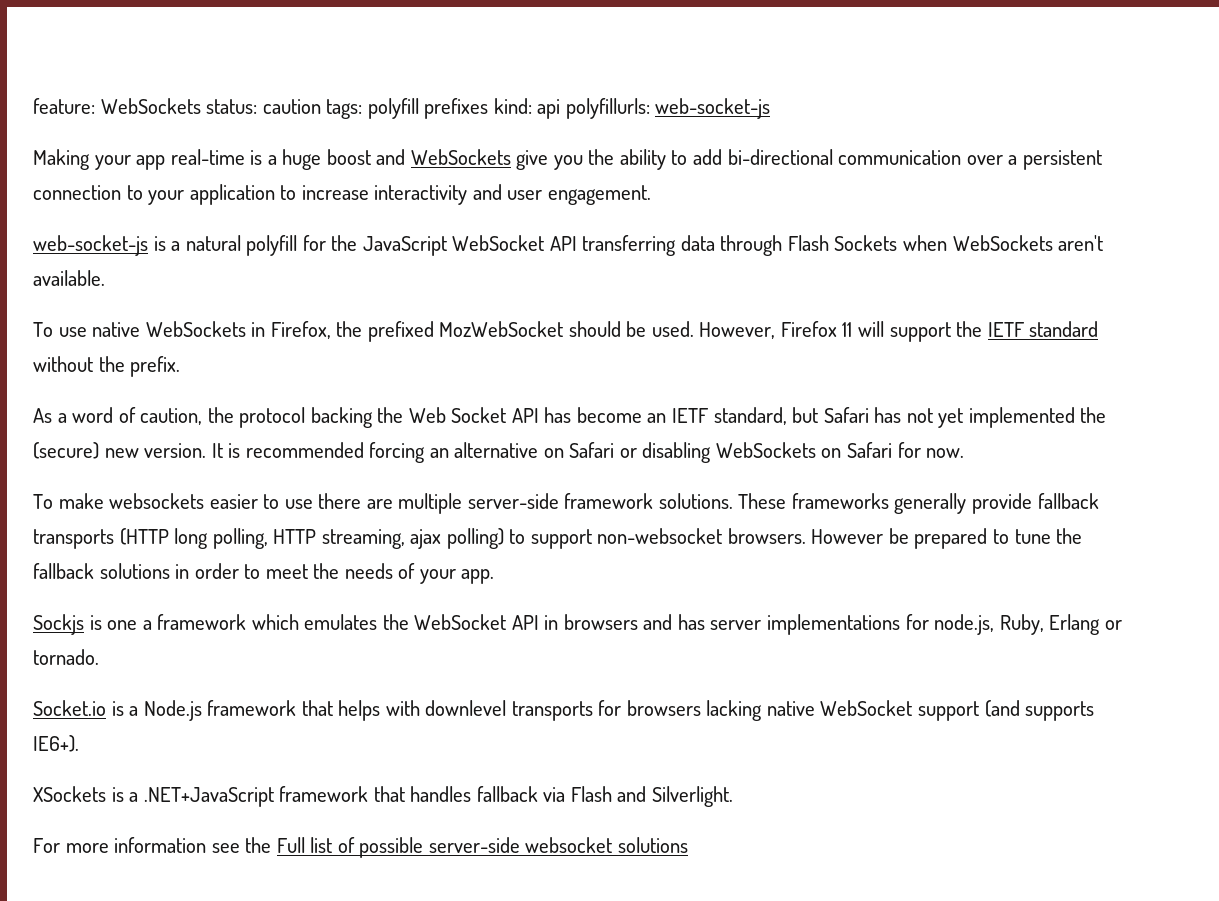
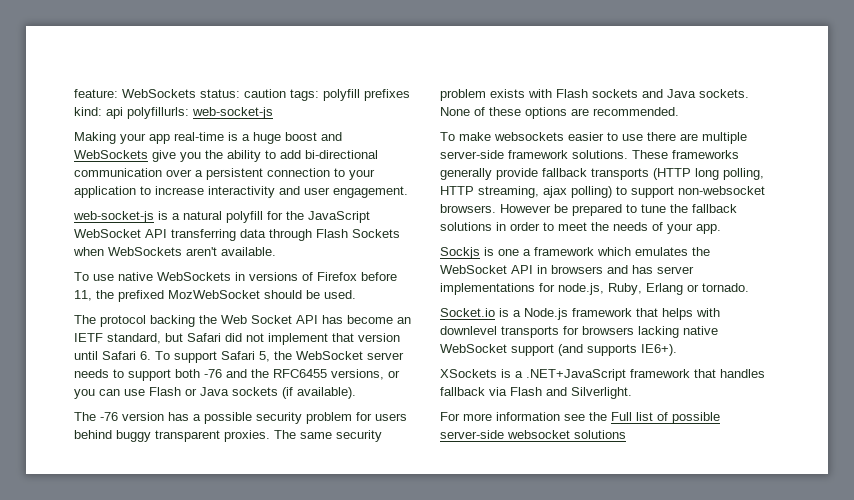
- To use native WebSockets in Firefox, the prefixed MozWebSocket should be used. However, Firefox 11 will support the IETF standard without the prefix.
- As a word of caution, the protocol backing the Web Socket API has become an IETF standard, but Safari has not yet implemented the (secure) new version. It is recommended forcing an alternative on Safari or disabling WebSockets on Safari for now.
+ To use native WebSockets in versions of Firefox before 11, the prefixed MozWebSocket should be used.
+ The protocol backing the Web Socket API has become an IETF standard, but Safari did not implement that version until Safari 6. To support Safari 5, the WebSocket server needs to support both -76 and the RFC6455 versions, or you can use Flash or Java sockets (if available).
+ The -76 version has a possible security problem for users behind buggy transparent proxies. The same security problem exists with Flash sockets and Java sockets. None of these options are recommended.

